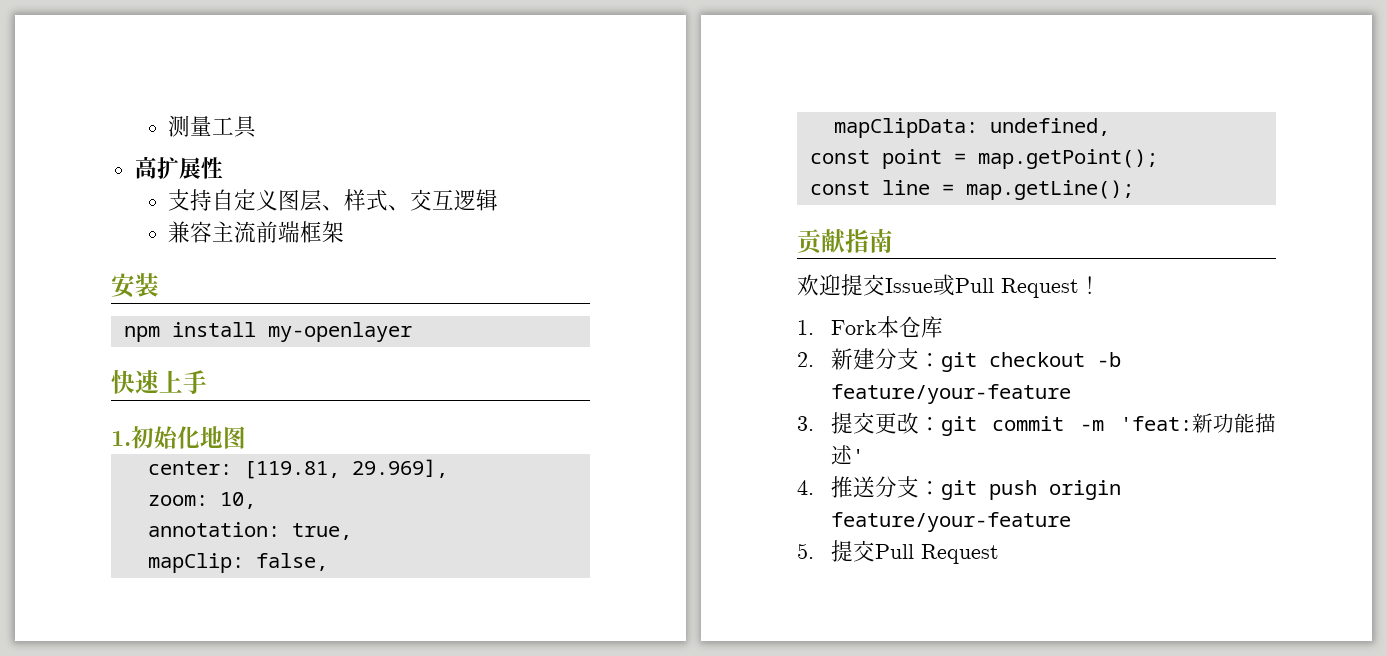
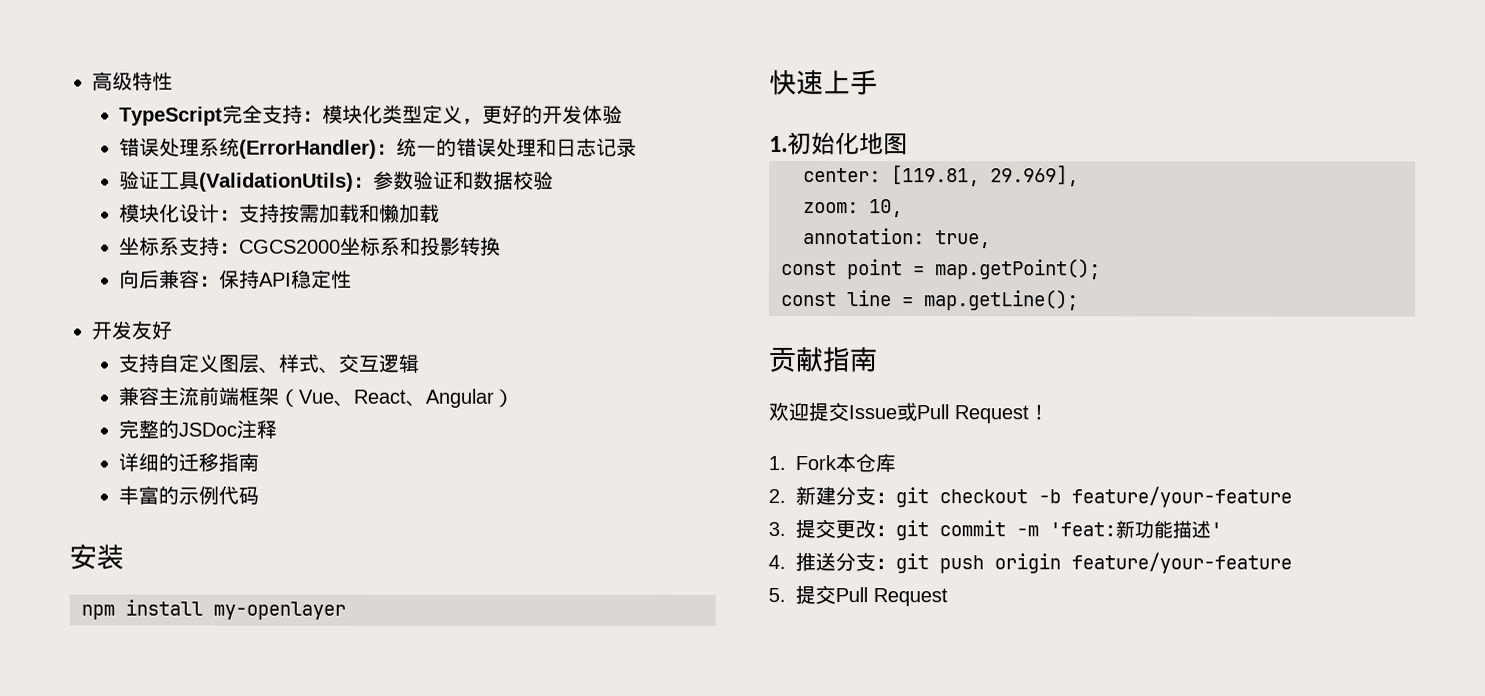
- 测量工具
- 高扩展性
+ 高级特性
+ TypeScript完全支持：模块化类型定义，更好的开发体验
+ 错误处理系统(ErrorHandler)：统一的错误处理和日志记录
+ 验证工具(ValidationUtils)：参数验证和数据校验
+ 模块化设计：支持按需加载和懒加载
+ 坐标系支持：CGCS2000坐标系和投影转换
+ 向后兼容：保持API稳定性
+ 开发友好
- 兼容主流前端框架
+ 兼容主流前端框架（Vue、React、Angular）
+ 完整的JSDoc注释
+ 详细的迁移指南
+ 丰富的示例代码
- mapClip: false,
- mapClipData: undefined,

